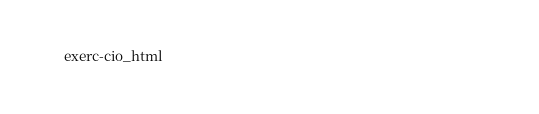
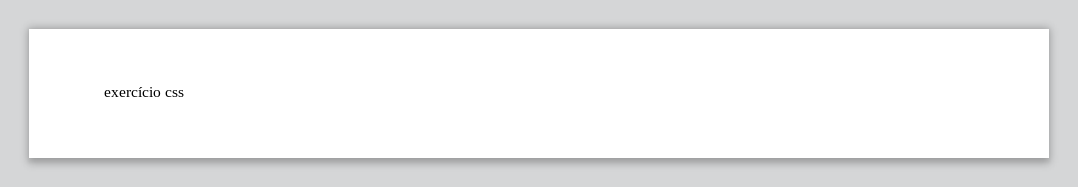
- exerc-cio_html
+ exercício css

